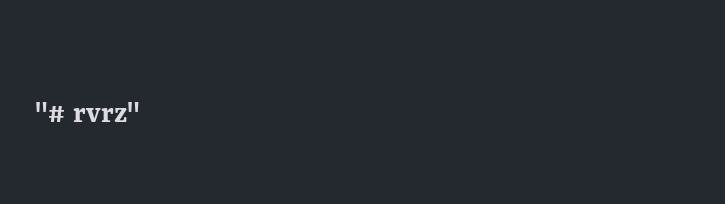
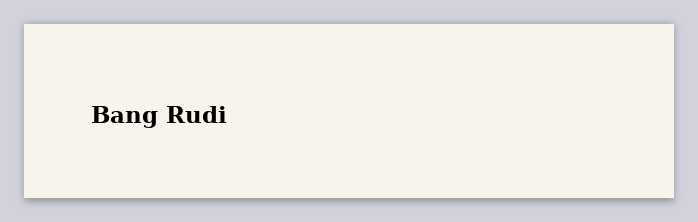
- "# rvrz"
+ Bang Rudi

